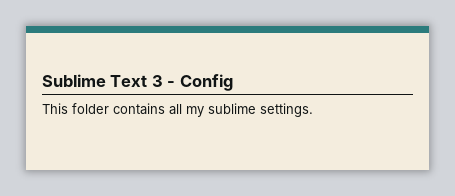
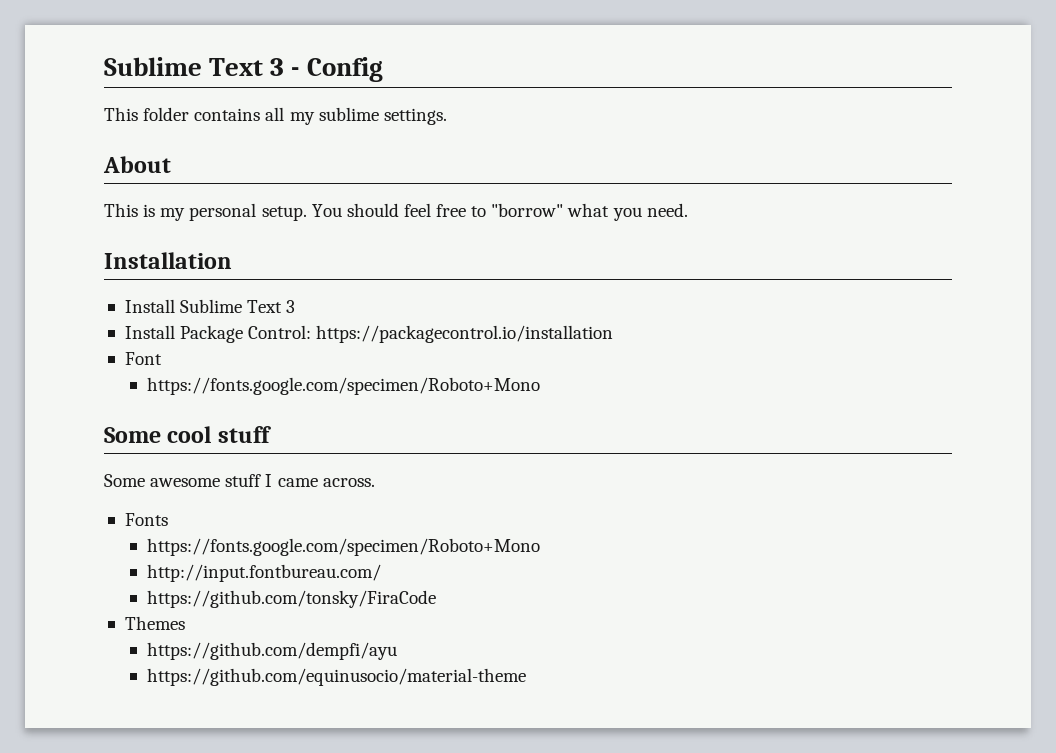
+ About
+ This is my personal setup. You should feel free to "borrow" what you need.
+ Installation
+ Install Sublime Text 3
+ Install Package Control: https://packagecontrol.io/installation
+ Font
+ https://fonts.google.com/specimen/Roboto+Mono
+ Some cool stuff
+ Some awesome stuff I came across.
+ Fonts
+ https://fonts.google.com/specimen/Roboto+Mono
+ http://input.fontbureau.com/
+ https://github.com/tonsky/FiraCode
+ Themes
+ https://github.com/dempfi/ayu
+ https://github.com/equinusocio/material-theme

